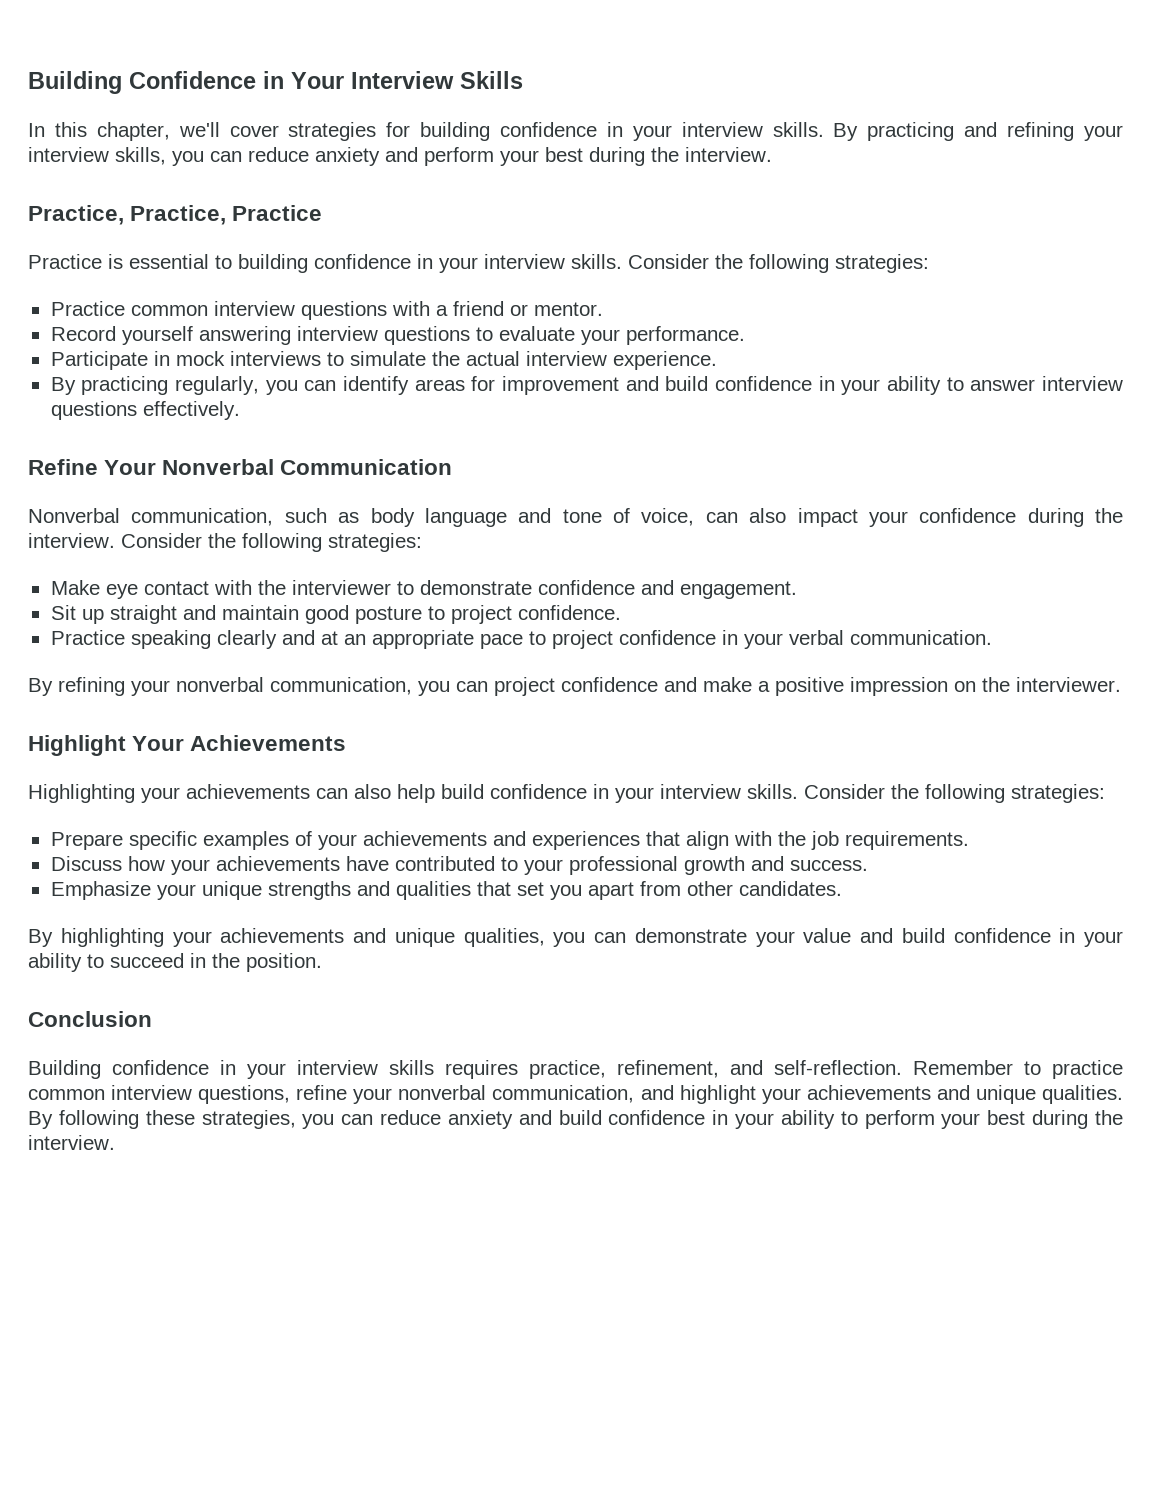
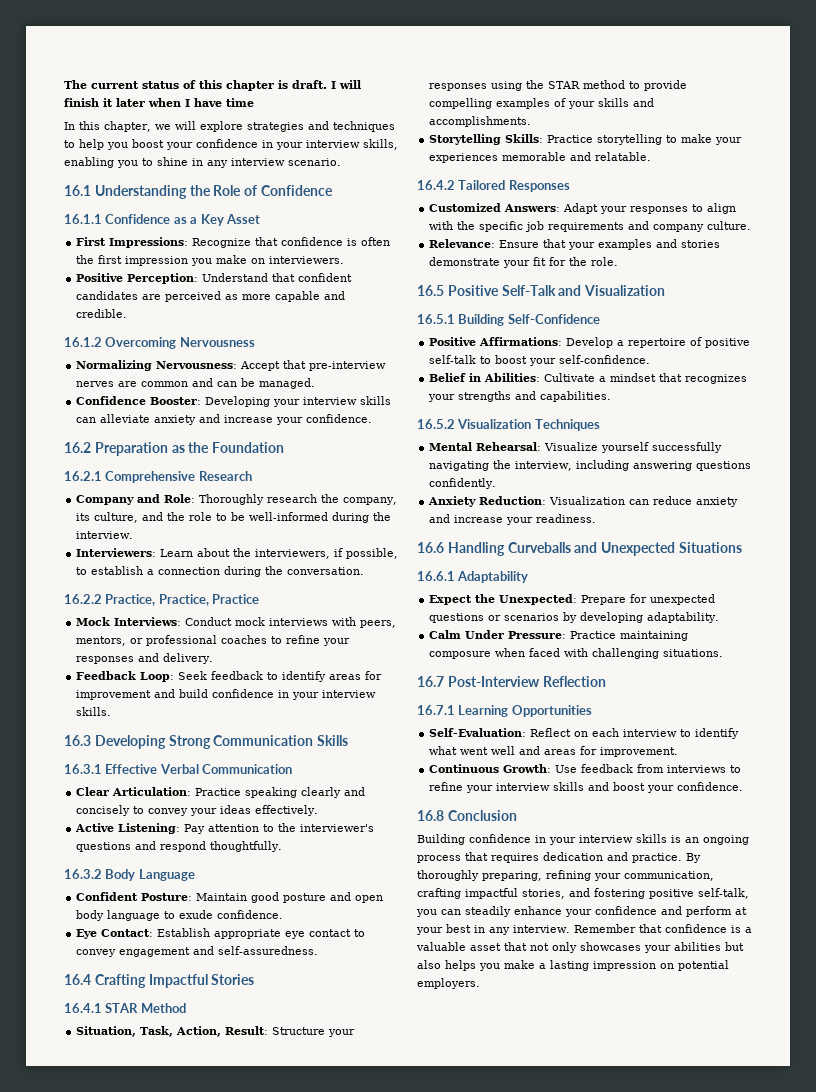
- Building Confidence in Your Interview Skills
- In this chapter, we'll cover strategies for building confidence in your interview skills. By practicing and refining your interview skills, you can reduce anxiety and perform your best during the interview.
- Practice, Practice, Practice
- Practice is essential to building confidence in your interview skills. Consider the following strategies:
- Practice common interview questions with a friend or mentor.
- Record yourself answering interview questions to evaluate your performance.
- Participate in mock interviews to simulate the actual interview experience.
- By practicing regularly, you can identify areas for improvement and build confidence in your ability to answer interview questions effectively.
- Refine Your Nonverbal Communication
- Nonverbal communication, such as body language and tone of voice, can also impact your confidence during the interview. Consider the following strategies:
- Make eye contact with the interviewer to demonstrate confidence and engagement.
- Sit up straight and maintain good posture to project confidence.
- Practice speaking clearly and at an appropriate pace to project confidence in your verbal communication.
- By refining your nonverbal communication, you can project confidence and make a positive impression on the interviewer.
- Highlight Your Achievements
- Highlighting your achievements can also help build confidence in your interview skills. Consider the following strategies:
- Prepare specific examples of your achievements and experiences that align with the job requirements.
- Discuss how your achievements have contributed to your professional growth and success.
- Emphasize your unique strengths and qualities that set you apart from other candidates.
- By highlighting your achievements and unique qualities, you can demonstrate your value and build confidence in your ability to succeed in the position.
- Conclusion
+ The current status of this chapter is draft. I will finish it later when I have time
+ In this chapter, we will explore strategies and techniques to help you boost your confidence in your interview skills, enabling you to shine in any interview scenario.
+ 16.1 Understanding the Role of Confidence
+ 16.1.1 Confidence as a Key Asset
+ First Impressions: Recognize that confidence is often the first impression you make on interviewers.
+ Positive Perception: Understand that confident candidates are perceived as more capable and credible.
+ 16.1.2 Overcoming Nervousness
+ Normalizing Nervousness: Accept that pre-interview nerves are common and can be managed.
+ Confidence Booster: Developing your interview skills can alleviate anxiety and increase your confidence.
+ 16.2 Preparation as the Foundation
+ 16.2.1 Comprehensive Research
+ Company and Role: Thoroughly research the company, its culture, and the role to be well-informed during the interview.
+ Interviewers: Learn about the interviewers, if possible, to establish a connection during the conversation.
+ 16.2.2 Practice, Practice, Practice
+ Mock Interviews: Conduct mock interviews with peers, mentors, or professional coaches to refine your responses and delivery.
+ Feedback Loop: Seek feedback to identify areas for improvement and build confidence in your interview skills.
+ 16.3 Developing Strong Communication Skills
+ 16.3.1 Effective Verbal Communication
+ Clear Articulation: Practice speaking clearly and concisely to convey your ideas effectively.
+ Active Listening: Pay attention to the interviewer's questions and respond thoughtfully.
+ 16.3.2 Body Language
+ Confident Posture: Maintain good posture and open body language to exude confidence.
+ Eye Contact: Establish appropriate eye contact to convey engagement and self-assuredness.
+ 16.4 Crafting Impactful Stories
+ 16.4.1 STAR Method
+ Situation, Task, Action, Result: Structure your responses using the STAR method to provide compelling examples of your skills and accomplishments.
+ Storytelling Skills: Practice storytelling to make your experiences memorable and relatable.
+ 16.4.2 Tailored Responses
+ Customized Answers: Adapt your responses to align with the specific job requirements and company culture.
+ Relevance: Ensure that your examples and stories demonstrate your fit for the role.
+ 16.5 Positive Self-Talk and Visualization
+ 16.5.1 Building Self-Confidence
+ Positive Affirmations: Develop a repertoire of positive self-talk to boost your self-confidence.
+ Belief in Abilities: Cultivate a mindset that recognizes your strengths and capabilities.
+ 16.5.2 Visualization Techniques
+ Mental Rehearsal: Visualize yourself successfully navigating the interview, including answering questions confidently.
+ Anxiety Reduction: Visualization can reduce anxiety and increase your readiness.
+ 16.6 Handling Curveballs and Unexpected Situations
+ 16.6.1 Adaptability
+ Expect the Unexpected: Prepare for unexpected questions or scenarios by developing adaptability.
+ Calm Under Pressure: Practice maintaining composure when faced with challenging situations.
+ 16.7 Post-Interview Reflection
+ 16.7.1 Learning Opportunities
+ Self-Evaluation: Reflect on each interview to identify what went well and areas for improvement.
+ Continuous Growth: Use feedback from interviews to refine your interview skills and boost your confidence.
+ 16.8 Conclusion
- Building confidence in your interview skills requires practice, refinement, and self-reflection. Remember to practice common interview questions, refine your nonverbal communication, and highlight your achievements and unique qualities. By following these strategies, you can reduce anxiety and build confidence in your ability to perform your best during the interview.
+ Building confidence in your interview skills is an ongoing process that requires dedication and practice. By thoroughly preparing, refining your communication, crafting impactful stories, and fostering positive self-talk, you can steadily enhance your confidence and perform at your best in any interview. Remember that confidence is a valuable asset that not only showcases your abilities but also helps you make a lasting impression on potential employers.

